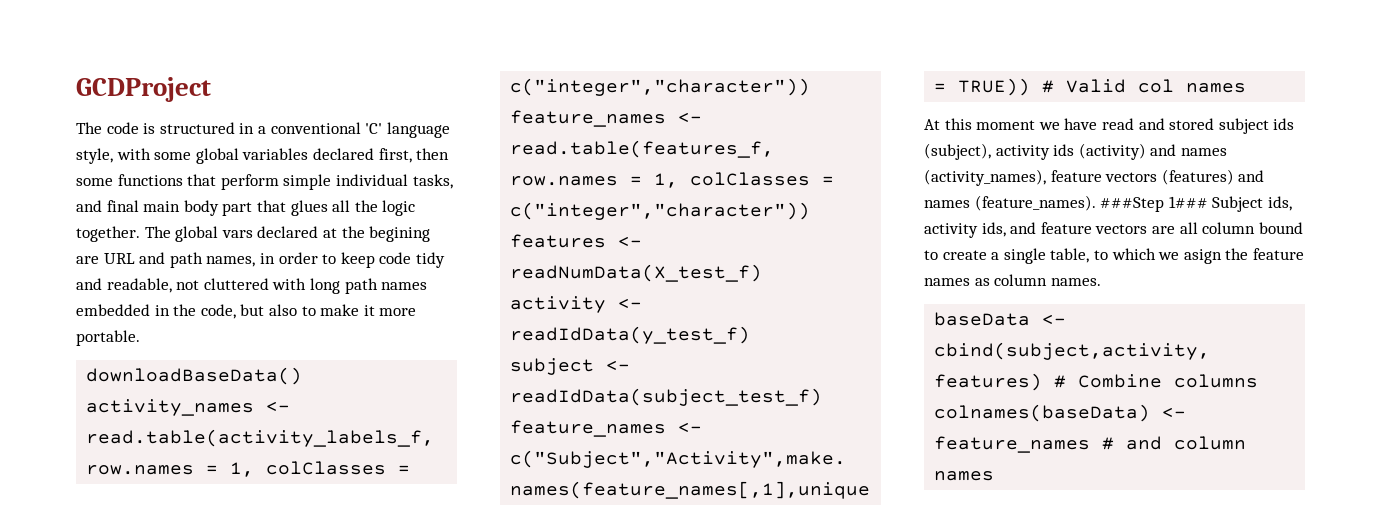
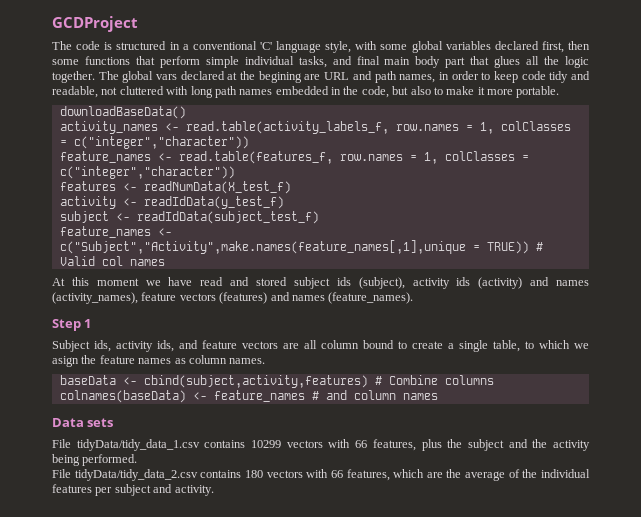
- At this moment we have read and stored subject ids (subject), activity ids (activity) and names (activity_names), feature vectors (features) and names (feature_names). ###Step 1### Subject ids, activity ids, and feature vectors are all column bound to create a single table, to which we asign the feature names as column names.
+ At this moment we have read and stored subject ids (subject), activity ids (activity) and names (activity_names), feature vectors (features) and names (feature_names).
+ Step 1
+ Subject ids, activity ids, and feature vectors are all column bound to create a single table, to which we asign the feature names as column names.
+ Data sets
+ File tidyData/tidy_data_1.csv contains 10299 vectors with 66 features, plus the subject and the activity being performed.
+ File tidyData/tidy_data_2.csv contains 180 vectors with 66 features, which are the average of the individual features per subject and activity.

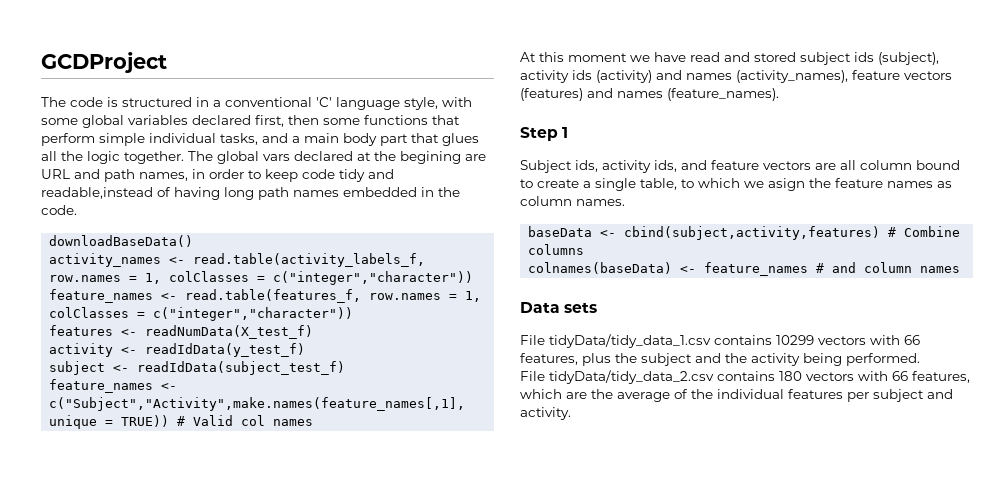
- The code is structured in a conventional 'C' language style, with some global variables declared first, then some functions that perform simple individual tasks, and final main body part that glues all the logic together.
+ The code is structured in a conventional 'C' language style, with some global variables declared first, then some functions that perform simple individual tasks, and a main body part that glues all the logic together.
- The global vars declared at the begining are URL and path names, in order to keep code tidy and readable, not cluttered with long path names embedded in the code, but also to make it more portable.
+ The global vars declared at the begining are URL and path names, in order to keep code tidy and readable,instead of having long path names embedded in the code.

